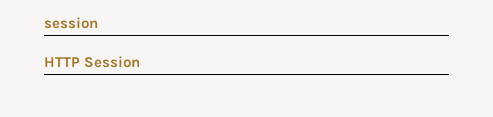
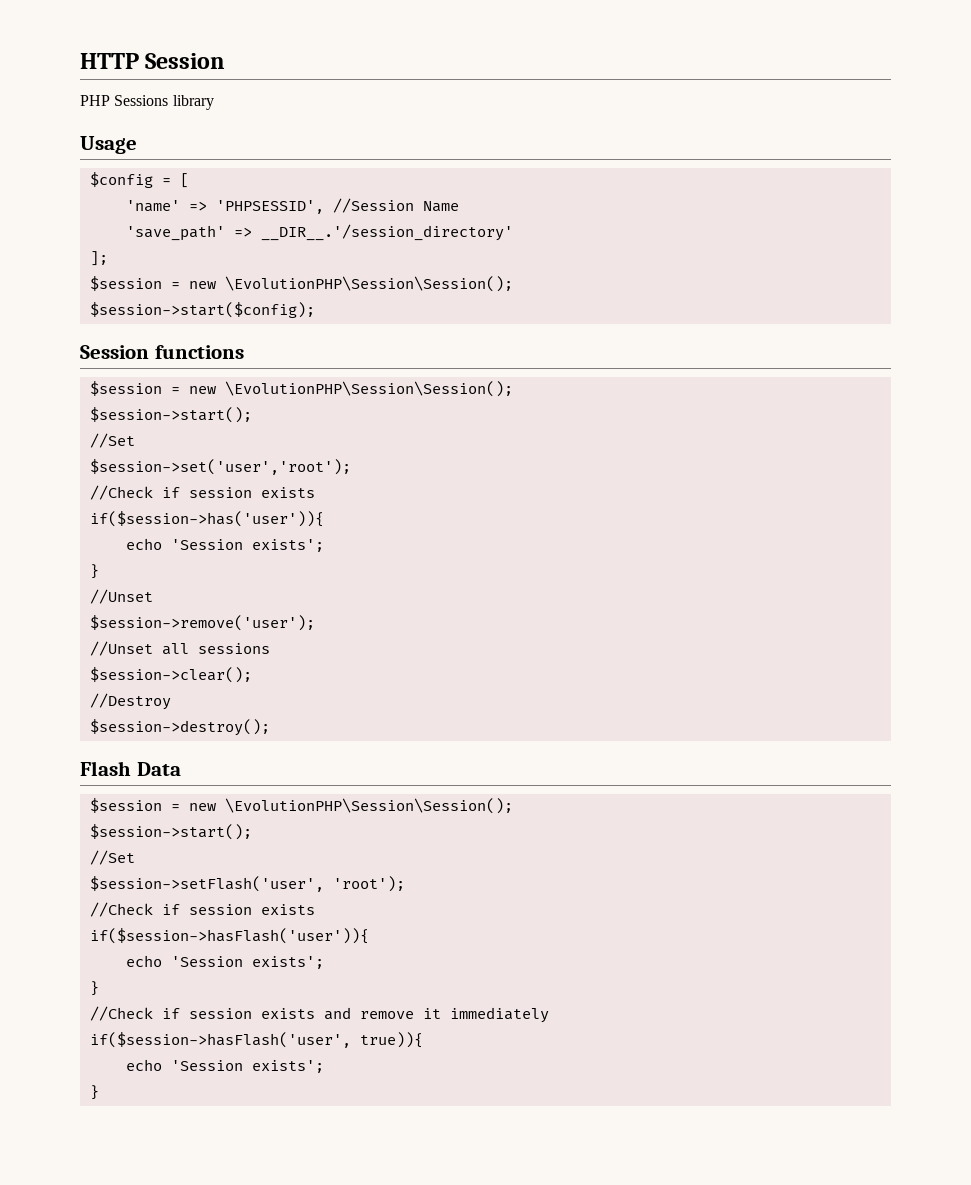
- session
+ PHP Sessions library
+ Usage
+ $config = [
+ 'name' => 'PHPSESSID', //Session Name
+ 'save_path' => __DIR__.'/session_directory'
+ ];
+ $session = new \EvolutionPHP\Session\Session();
+ $session->start($config);
+ Session functions
+ $session = new \EvolutionPHP\Session\Session();
+ $session->start();
+ //Set
+ $session->set('user','root');
+ //Check if session exists
+ if($session->has('user')){
+ echo 'Session exists';
+ }
+ //Unset
+ $session->remove('user');
+ //Unset all sessions
+ $session->clear();
+ //Destroy
+ $session->destroy();
+ Flash Data
+ $session = new \EvolutionPHP\Session\Session();
+ $session->start();
+ //Set
+ $session->setFlash('user', 'root');
+ //Check if session exists
+ if($session->hasFlash('user')){
+ echo 'Session exists';
+ }
+ //Check if session exists and remove it immediately
+ if($session->hasFlash('user', true)){
+ echo 'Session exists';
+ }

